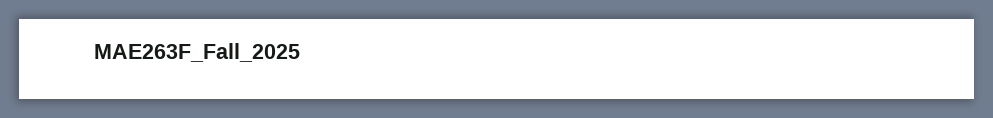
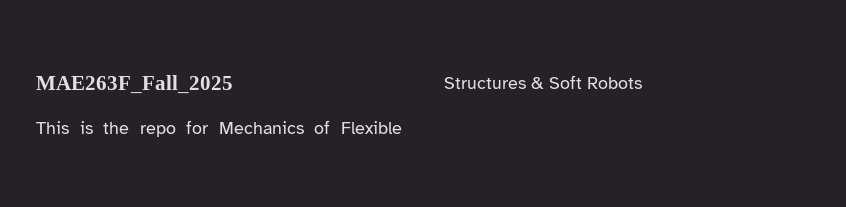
+ This is the repo for Mechanics of Flexible Structures & Soft Robots

